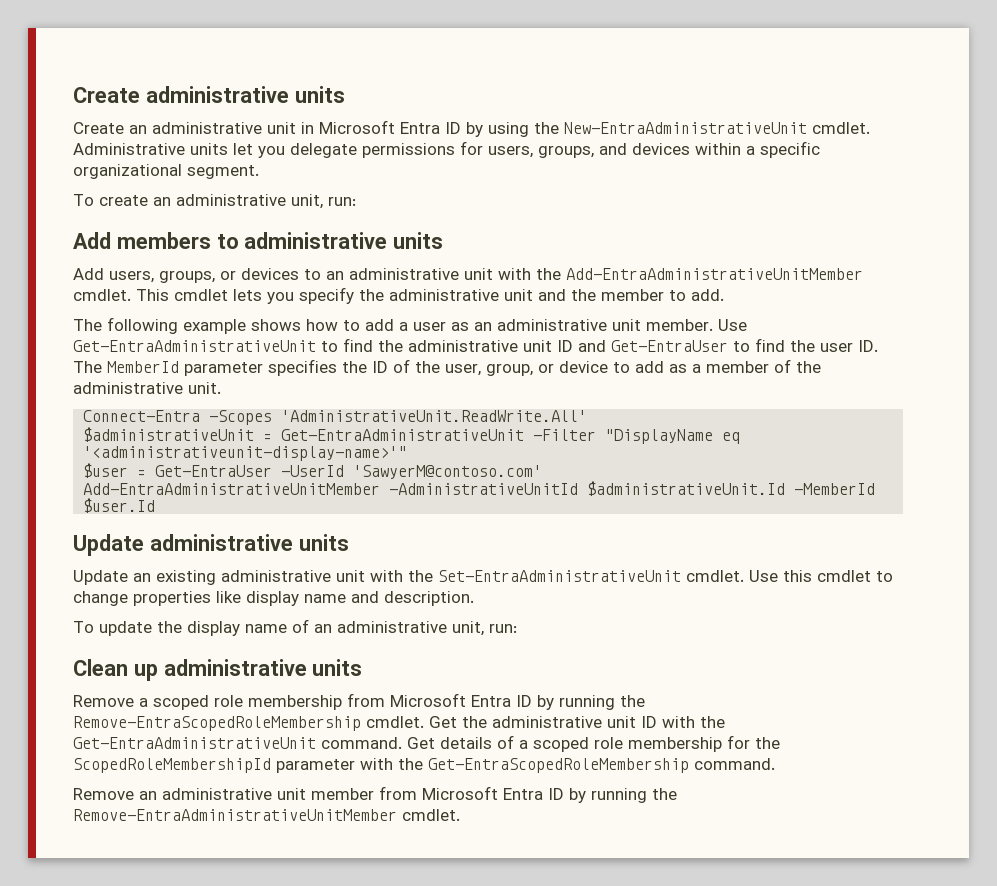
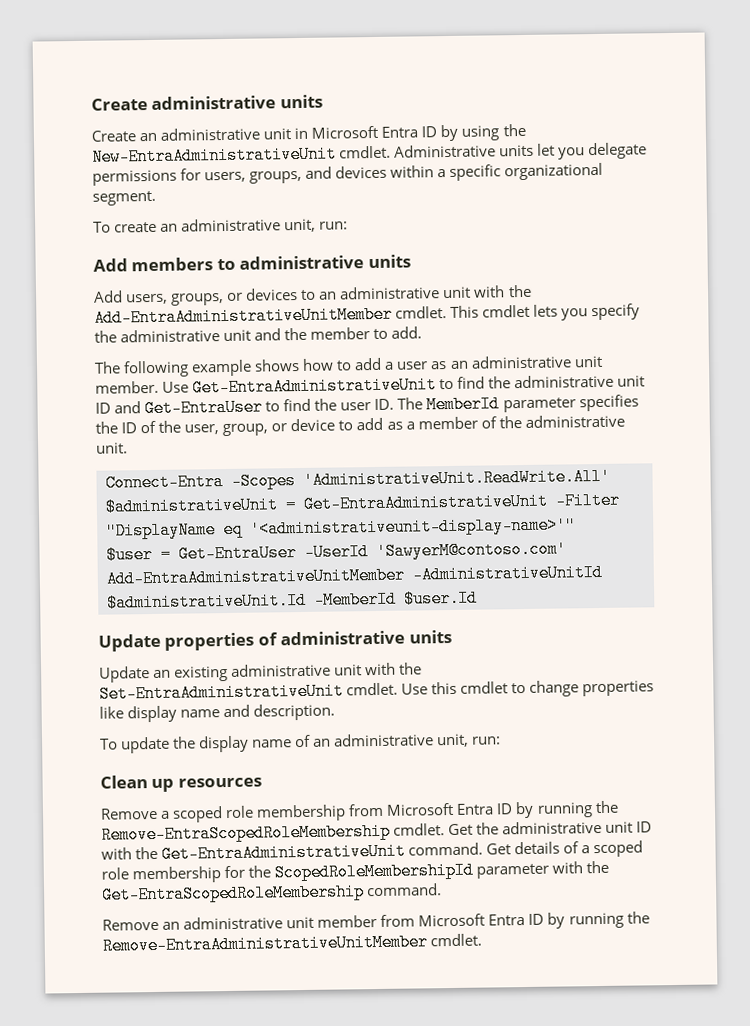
- Update administrative units
+ Update properties of administrative units
- Clean up administrative units
+ Clean up resources

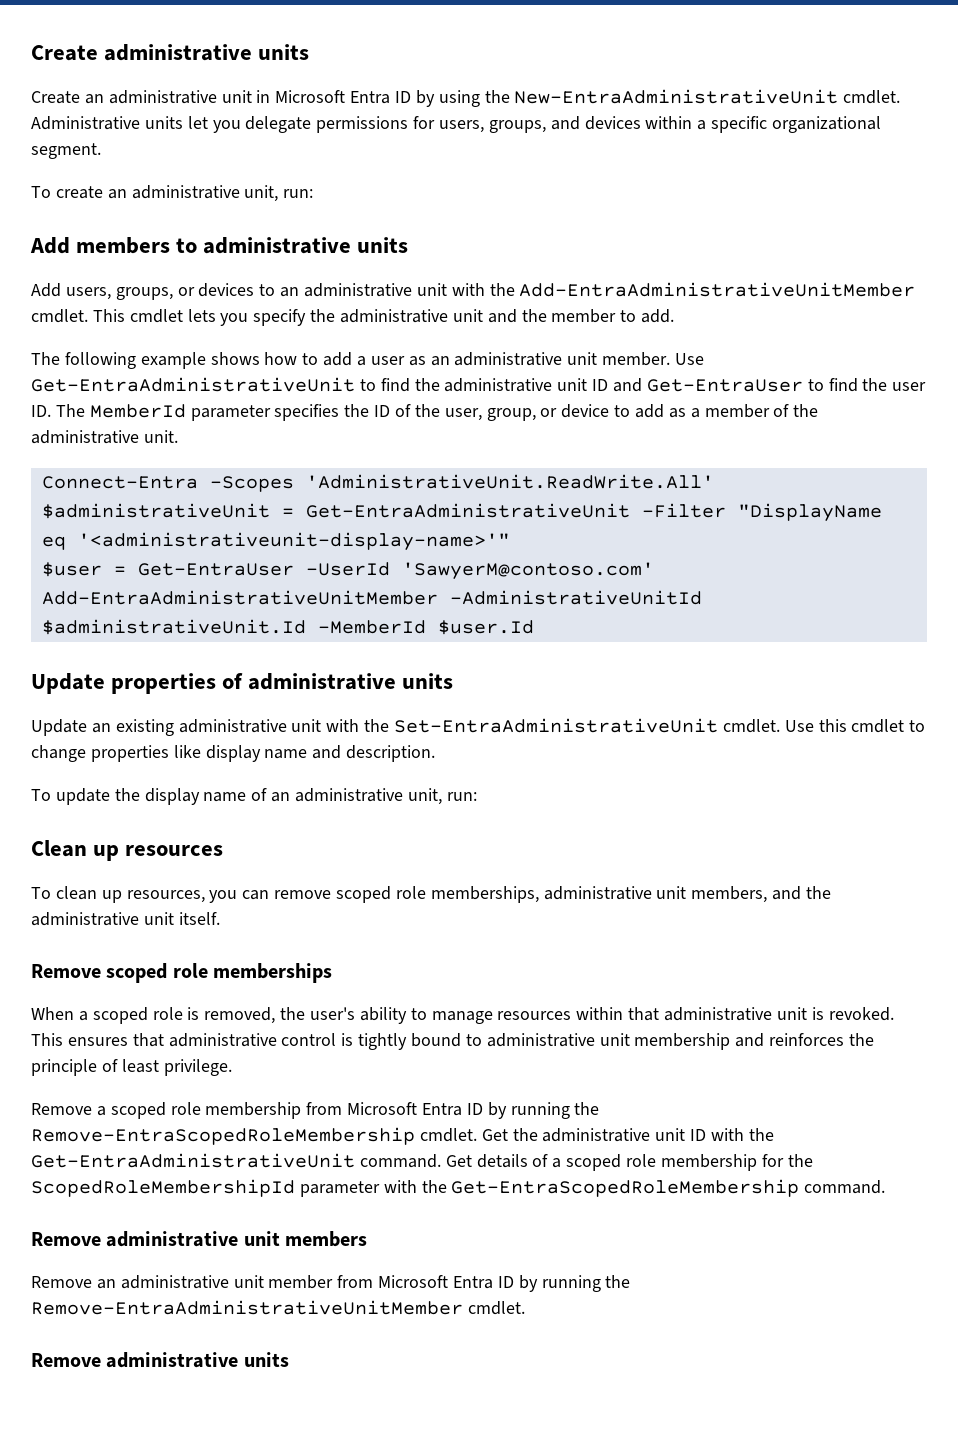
+ To clean up resources, you can remove scoped role memberships, administrative unit members, and the administrative unit itself.
+ Remove scoped role memberships
+ When a scoped role is removed, the user's ability to manage resources within that administrative unit is revoked. This ensures that administrative control is tightly bound to administrative unit membership and reinforces the principle of least privilege.
+ Remove administrative unit members
+ Remove administrative units

